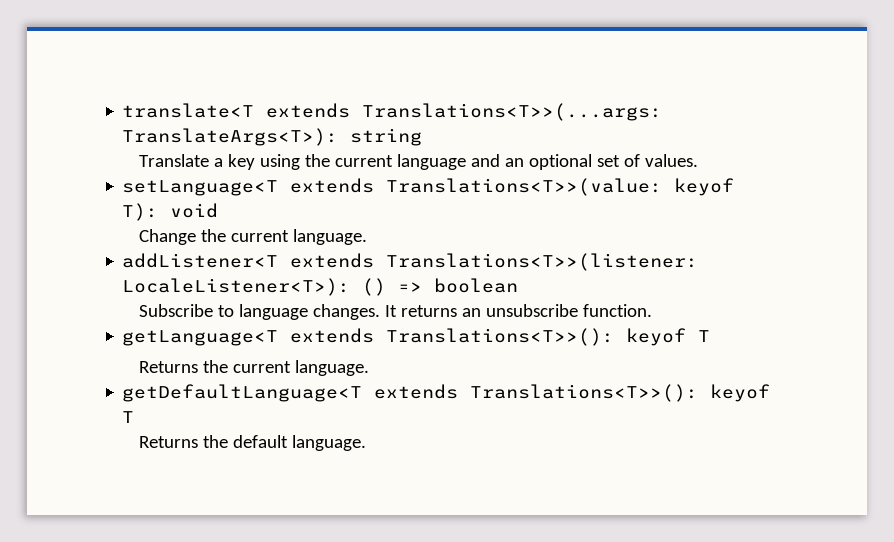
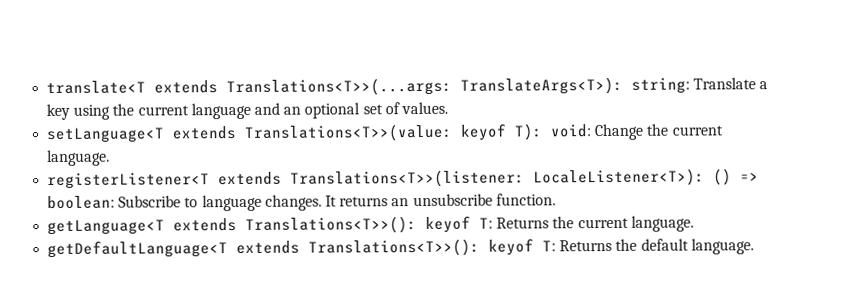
- translate<T extends Translations<T>>(...args: TranslateArgs<T>): string
- Translate a key using the current language and an optional set of values.
+ translate<T extends Translations<T>>(...args: TranslateArgs<T>): string: Translate a key using the current language and an optional set of values.
- setLanguage<T extends Translations<T>>(value: keyof T): void
- Change the current language.
+ setLanguage<T extends Translations<T>>(value: keyof T): void: Change the current language.
- addListener<T extends Translations<T>>(listener: LocaleListener<T>): () => boolean
- Subscribe to language changes.
+ registerListener<T extends Translations<T>>(listener: LocaleListener<T>): () => boolean: Subscribe to language changes.
- getLanguage<T extends Translations<T>>(): keyof T
- Returns the current language.
+ getLanguage<T extends Translations<T>>(): keyof T: Returns the current language.
- getDefaultLanguage<T extends Translations<T>>(): keyof T
- Returns the default language.
+ getDefaultLanguage<T extends Translations<T>>(): keyof T: Returns the default language.

